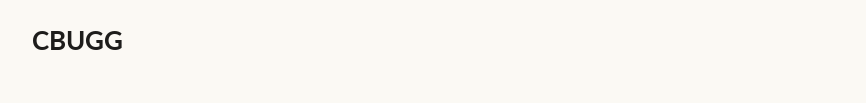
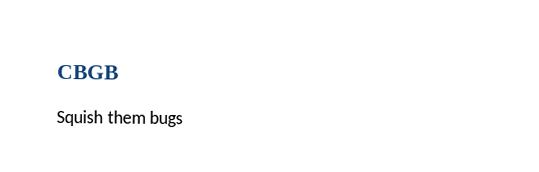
- CBUGG
+ CBGB
+ Squish them bugs

